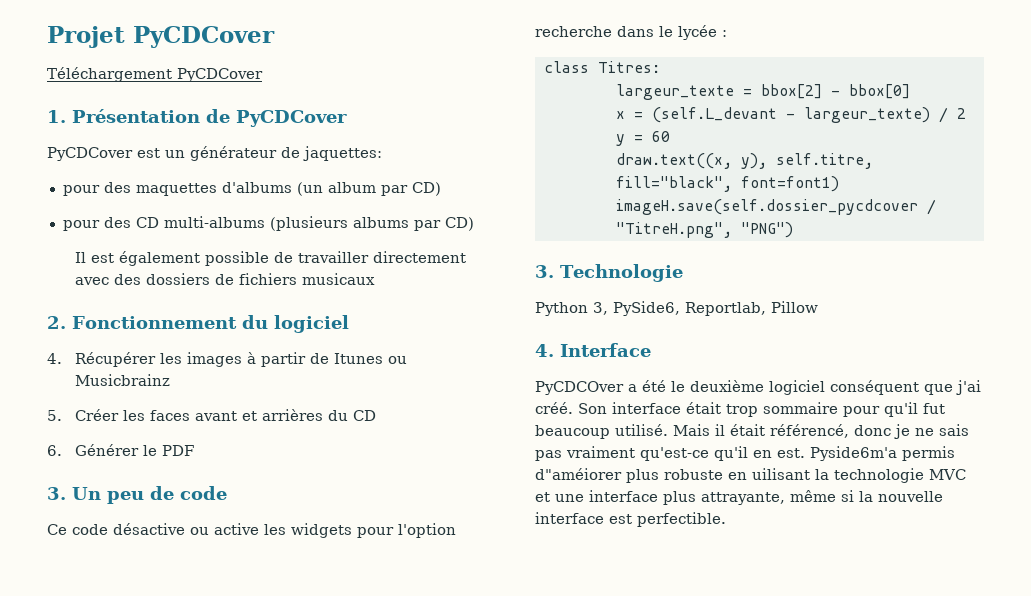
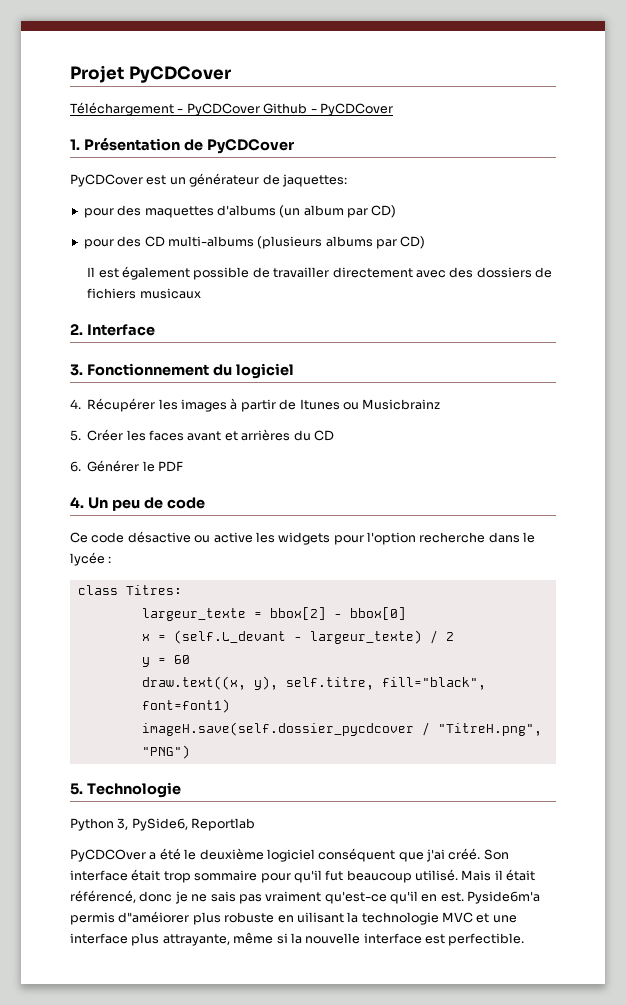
- Téléchargement PyCDCover
+ Téléchargement - PyCDCover Github - PyCDCover
- 2. Fonctionnement du logiciel
+ 2. Interface
+ 3. Fonctionnement du logiciel
- 3. Un peu de code
+ 4. Un peu de code
- 3. Technologie
+ 5. Technologie
- Python 3, PySide6, Reportlab, Pillow
- 4. Interface
+ Python 3, PySide6, Reportlab

